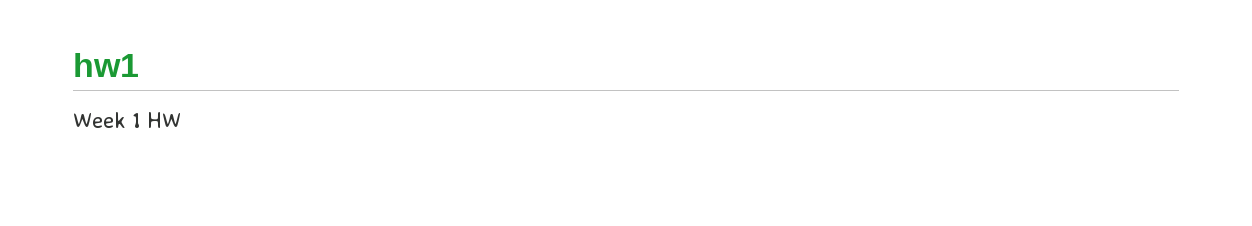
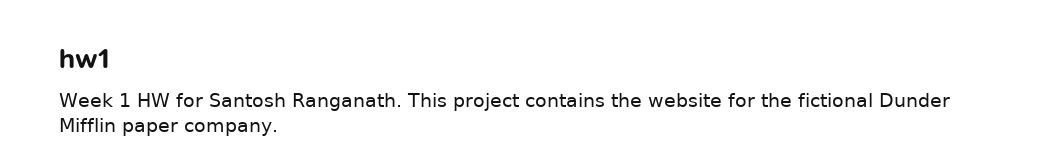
- Week 1 HW
+ Week 1 HW for Santosh Ranganath. This project contains the website for the fictional Dunder Mifflin paper company.

